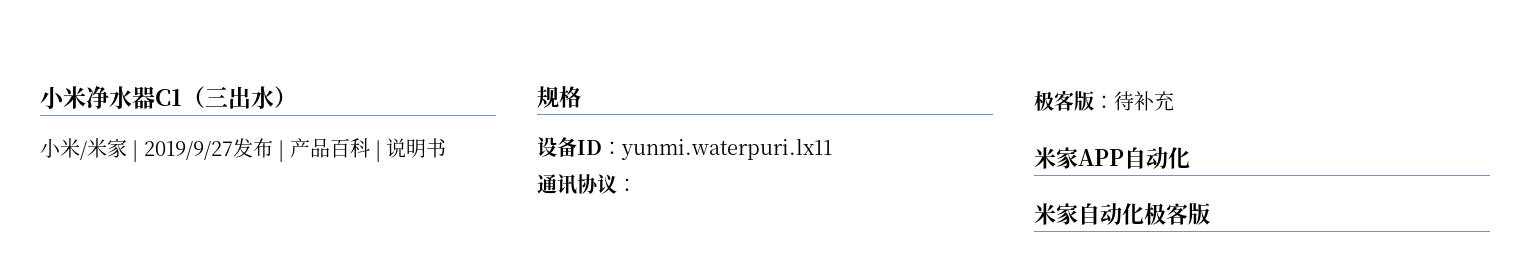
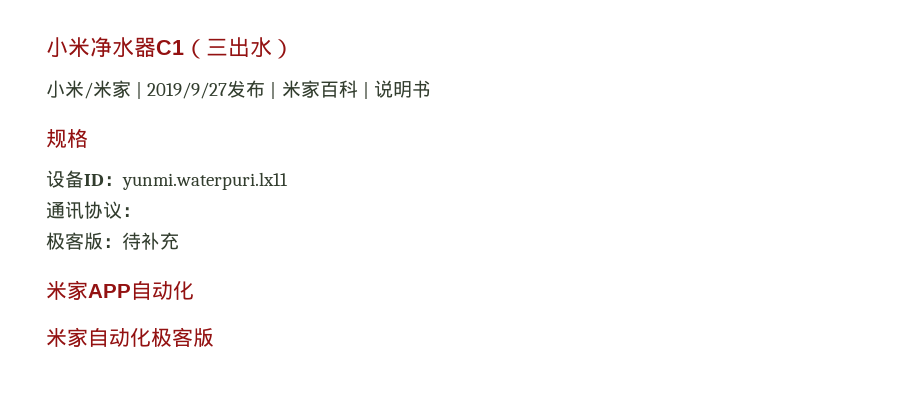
- 小米/米家 | 2019/9/27发布 | 产品百科 | 说明书
+ 小米/米家 | 2019/9/27发布 | 米家百科 | 说明书

